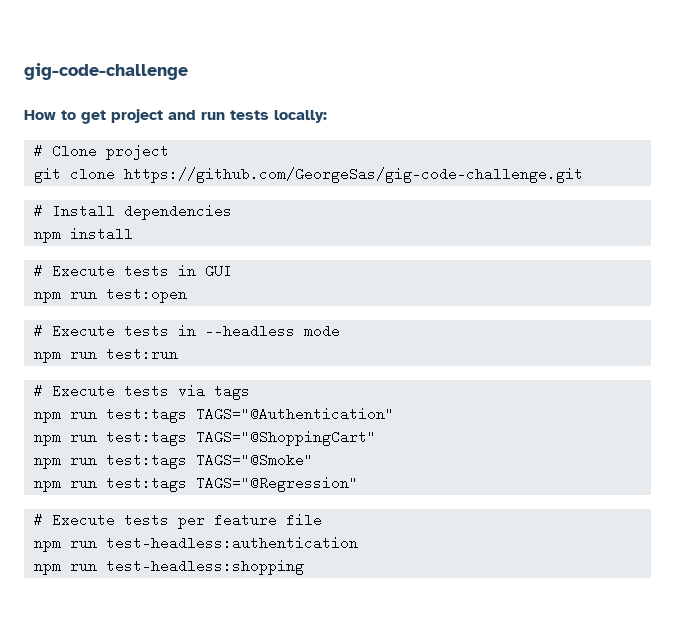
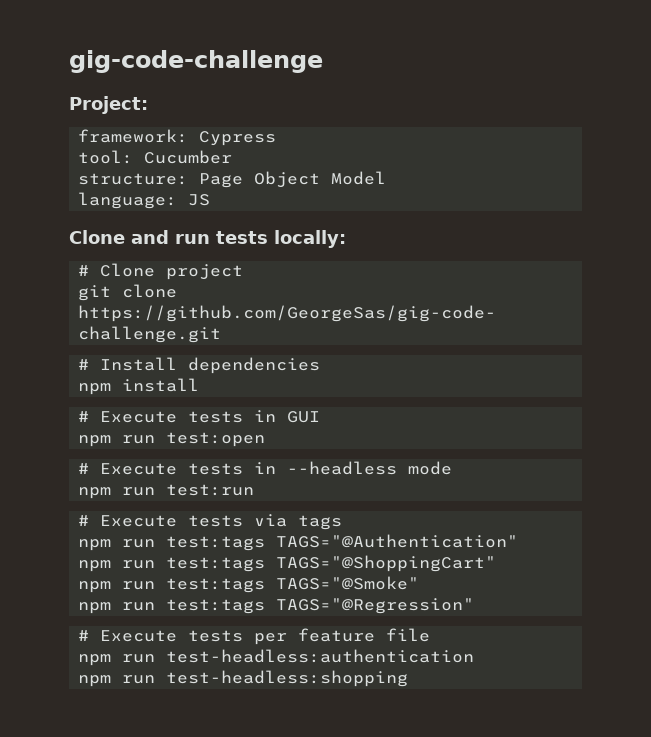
- How to get project and run tests locally:
+ Project:
+ framework: Cypress
+ tool: Cucumber
+ structure: Page Object Model
+ language: JS
+ Clone and run tests locally:

